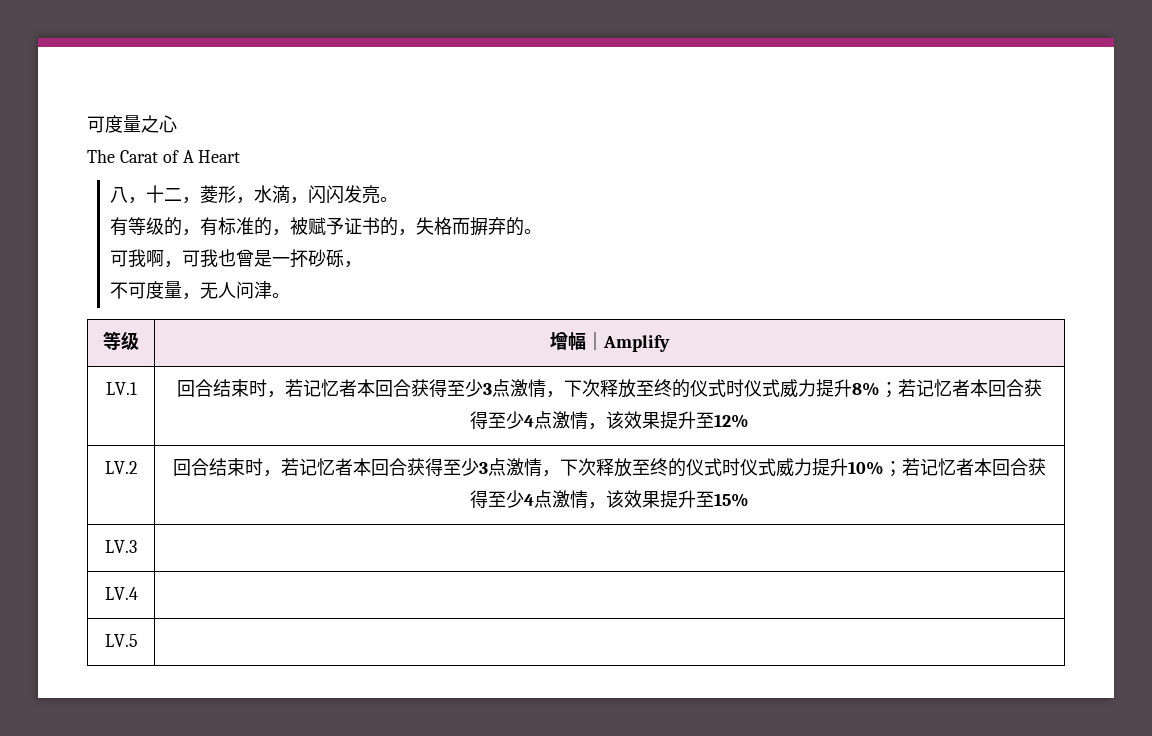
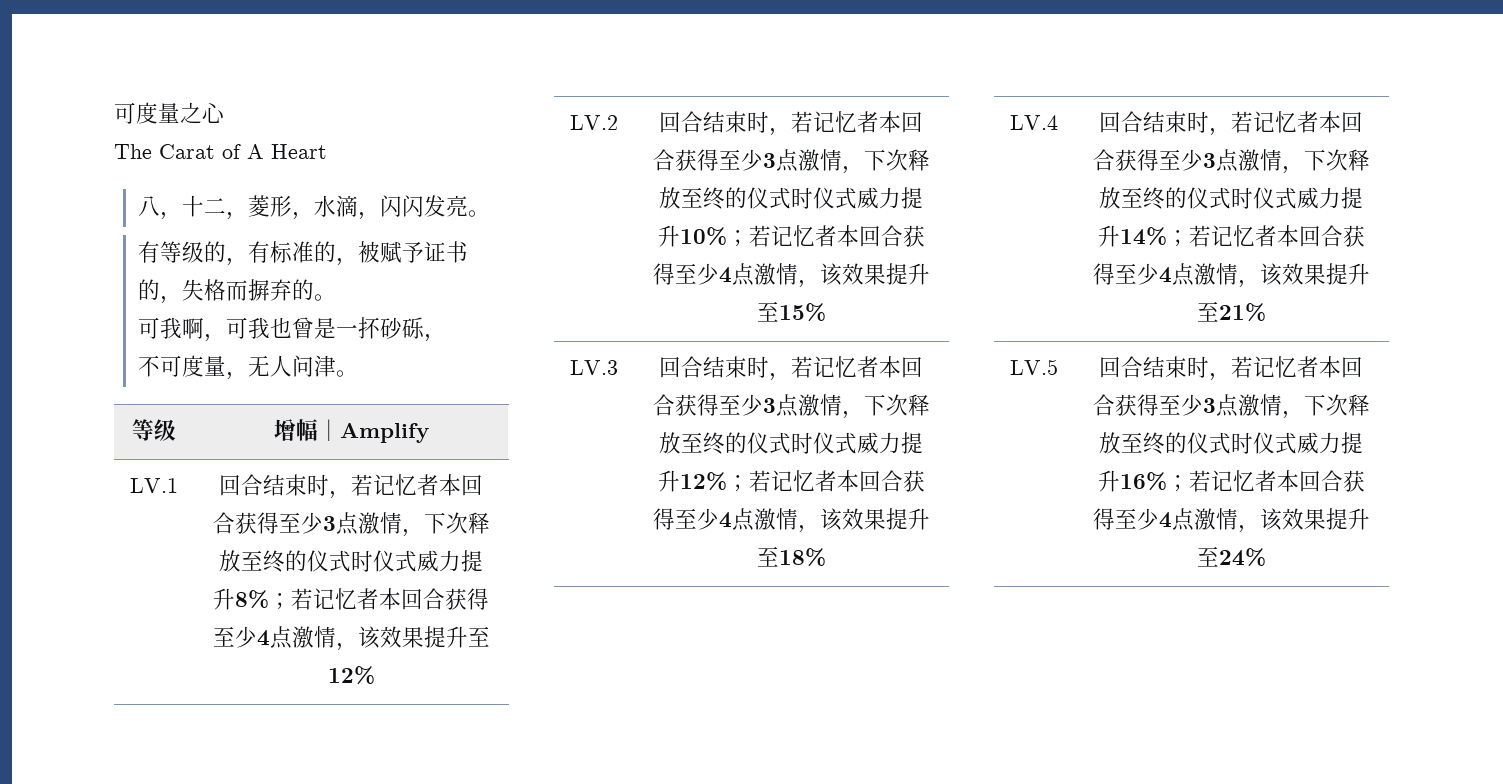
- LV.3 |
- LV.4 |
- LV.5 |
+ LV.3 | 回合结束时，若记忆者本回合获得至少3点激情，下次释放至终的仪式时仪式威力提升12%；若记忆者本回合获得至少4点激情，该效果提升至18%
+ LV.4 | 回合结束时，若记忆者本回合获得至少3点激情，下次释放至终的仪式时仪式威力提升14%；若记忆者本回合获得至少4点激情，该效果提升至21%
+ LV.5 | 回合结束时，若记忆者本回合获得至少3点激情，下次释放至终的仪式时仪式威力提升16%；若记忆者本回合获得至少4点激情，该效果提升至24%

